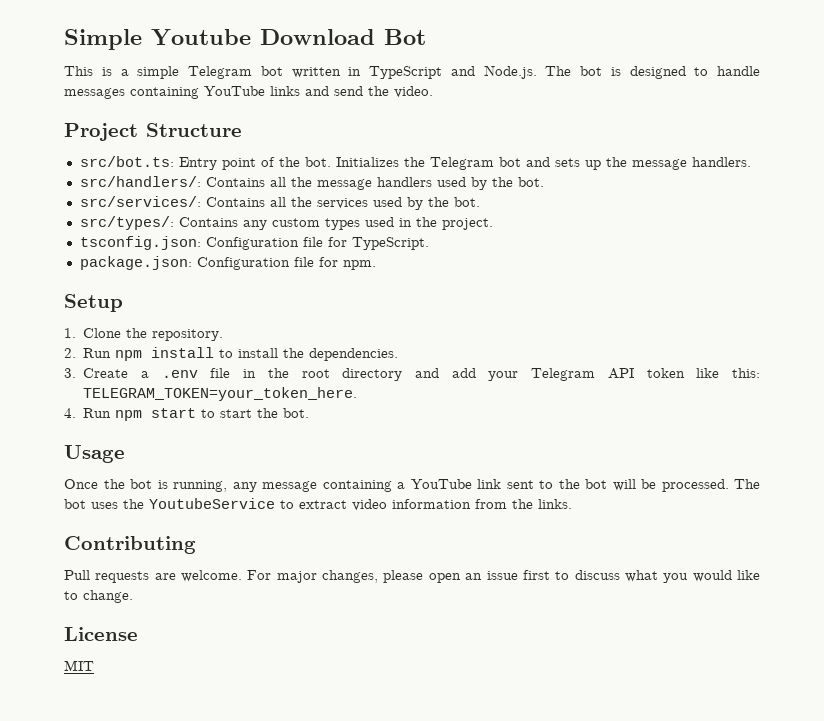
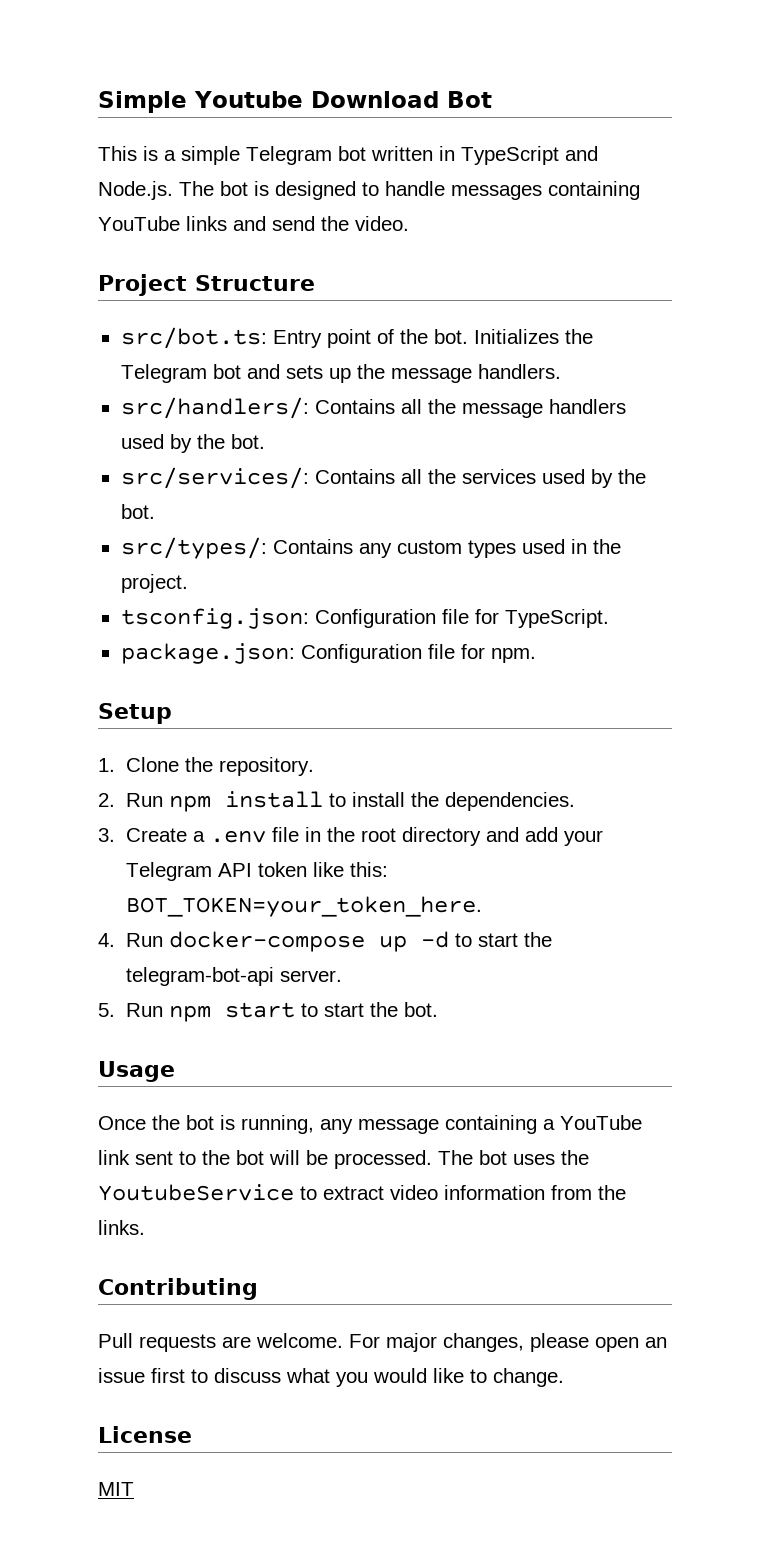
- 3. Create a .env file in the root directory and add your Telegram API token like this: TELEGRAM_TOKEN=your_token_here.
- 4. Run npm start to start the bot.
+ 3. Create a .env file in the root directory and add your Telegram API token like this: BOT_TOKEN=your_token_here.
+ 4. Run docker-compose up -d to start the telegram-bot-api server.
+ 5. Run npm start to start the bot.

